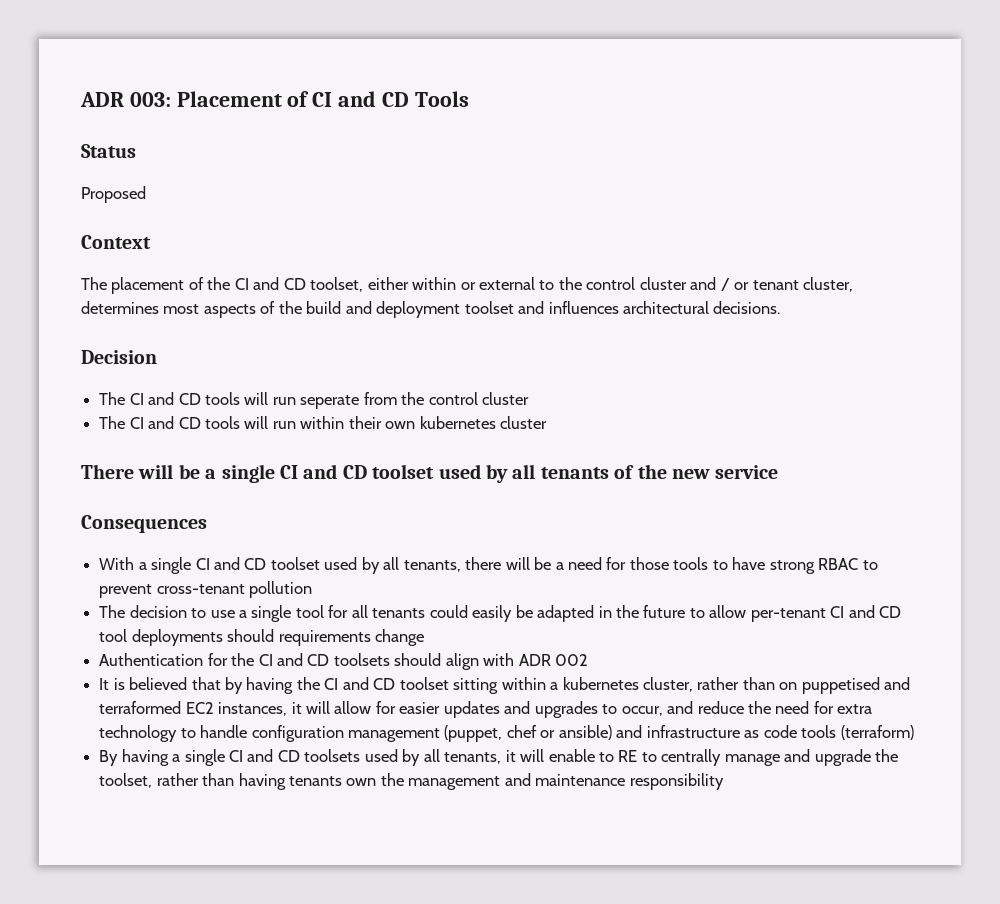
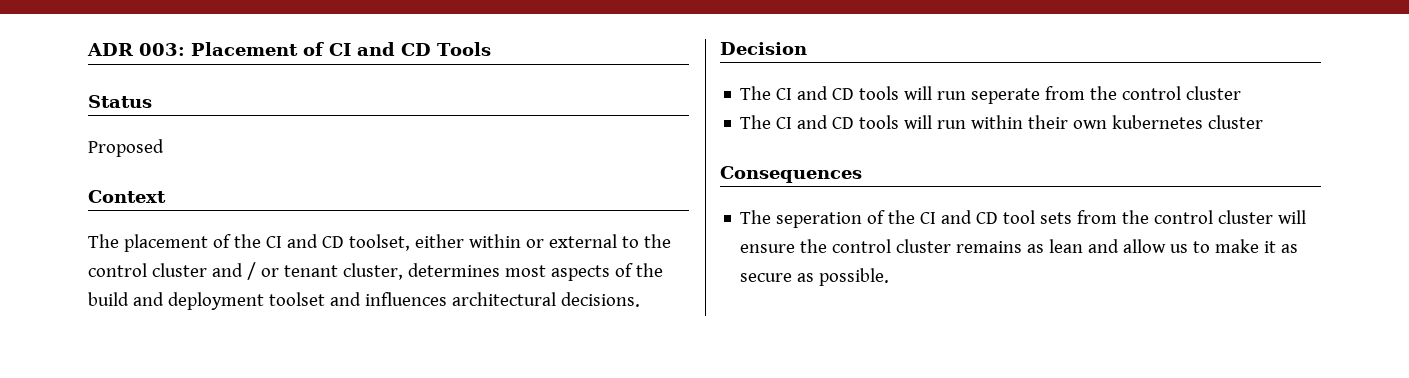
- There will be a single CI and CD toolset used by all tenants of the new service
  Consequences
- With a single CI and CD toolset used by all tenants, there will be a need for those tools to have strong RBAC to prevent cross-tenant pollution
- The decision to use a single tool for all tenants could easily be adapted in the future to allow per-tenant CI and CD tool deployments should requirements change
- Authentication for the CI and CD toolsets should align with ADR 002
- It is believed that by having the CI and CD toolset sitting within a kubernetes cluster, rather than on puppetised and terraformed EC2 instances, it will allow for easier updates and upgrades to occur, and reduce the need for extra technology to handle configuration management (puppet, chef or ansible) and infrastructure as code tools (terraform)
- By having a single CI and CD toolsets used by all tenants, it will enable to RE to centrally manage and upgrade the toolset, rather than having tenants own the management and maintenance responsibility
+ The seperation of the CI and CD tool sets from the control cluster will ensure the control cluster remains as lean and allow us to make it as secure as possible.

